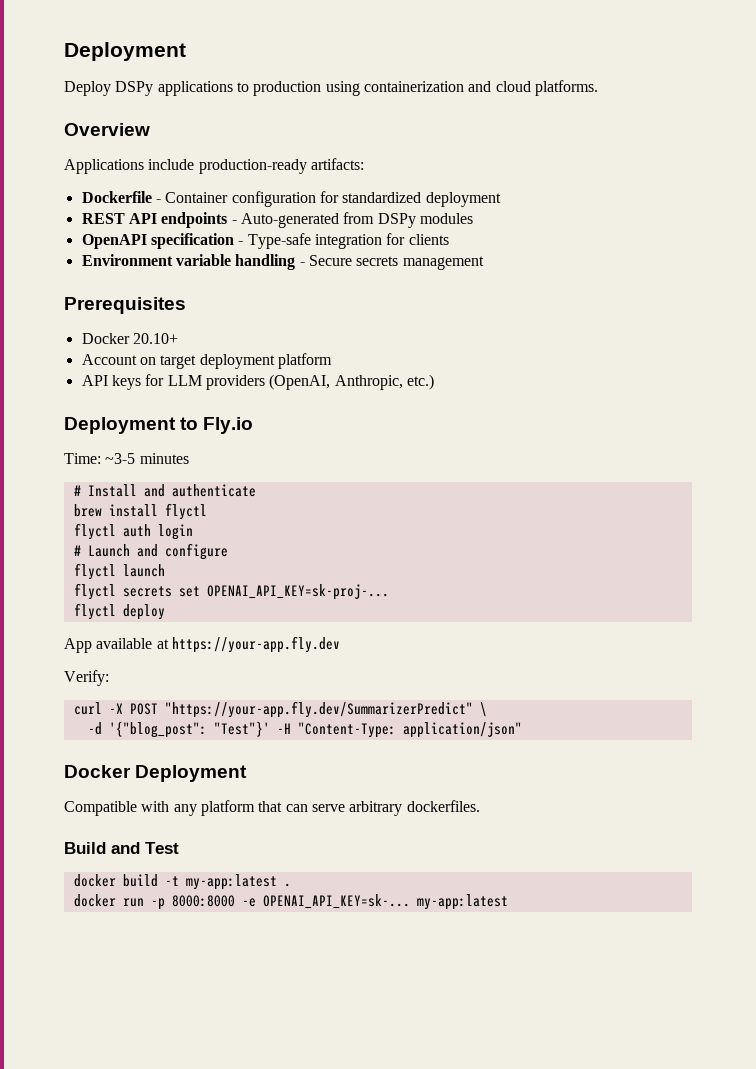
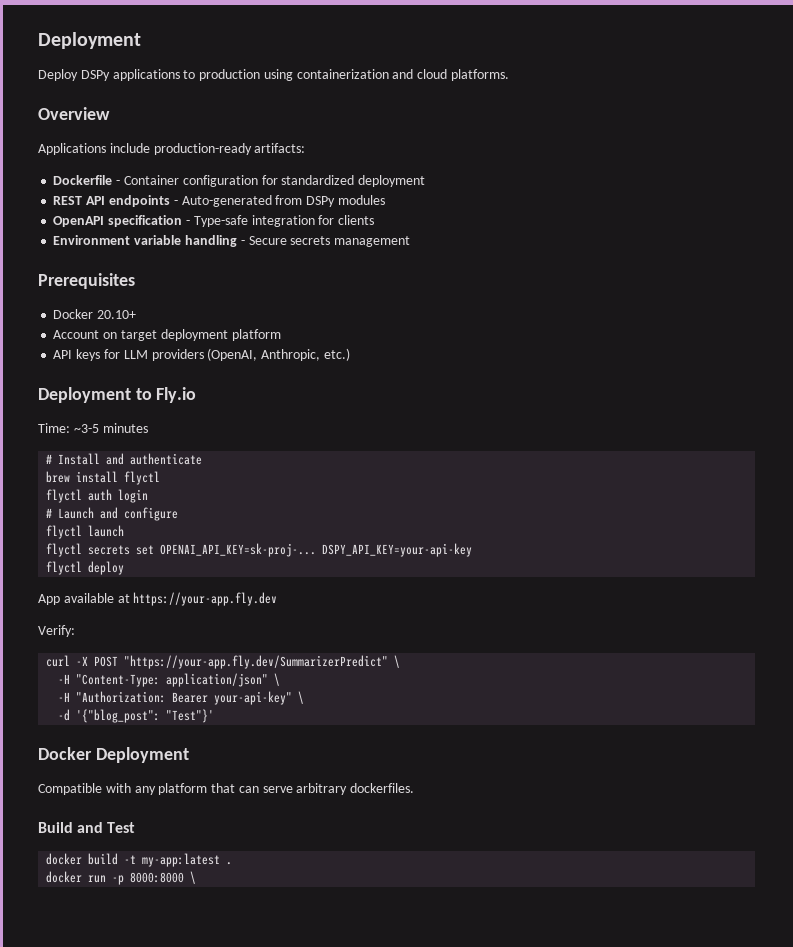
+ DSPY_API_KEY=your-api-key
+ -H "Content-Type: application/json" \
+ -H "Authorization: Bearer your-api-key" \
- -d '{"blog_post": "Test"}' -H "Content-Type: application/json"
+ -d '{"blog_post": "Test"}'
- docker run -p 8000:8000 -e OPENAI_API_KEY=sk-... my-app:latest
+ docker run -p 8000:8000 \

